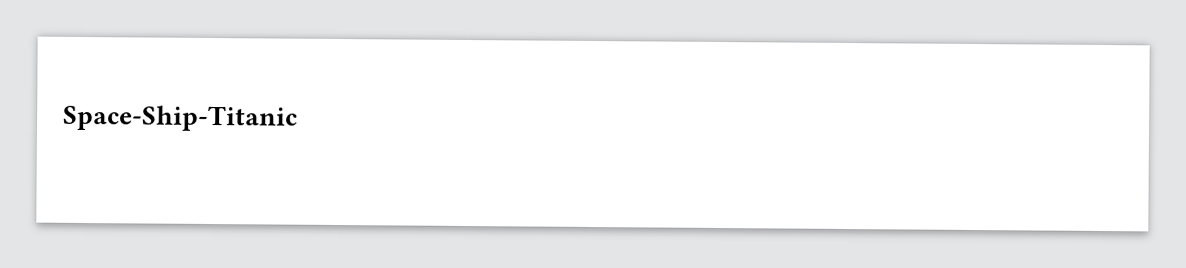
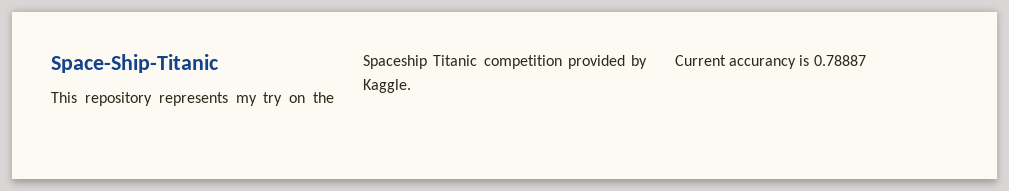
+ This repository represents my try on the Spaceship Titanic competition provided by Kaggle.
+ Current accurancy is 0.78887

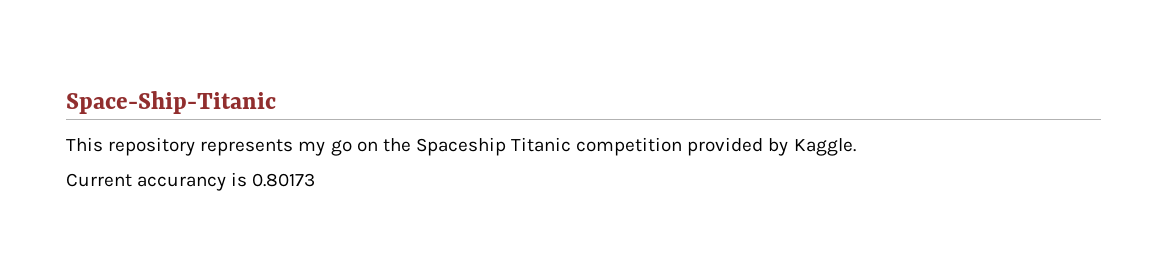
- This repository represents my try on the Spaceship Titanic competition provided by Kaggle.
+ This repository represents my go on the Spaceship Titanic competition provided by Kaggle.
- Current accurancy is 0.78887
+ Current accurancy is 0.80173

